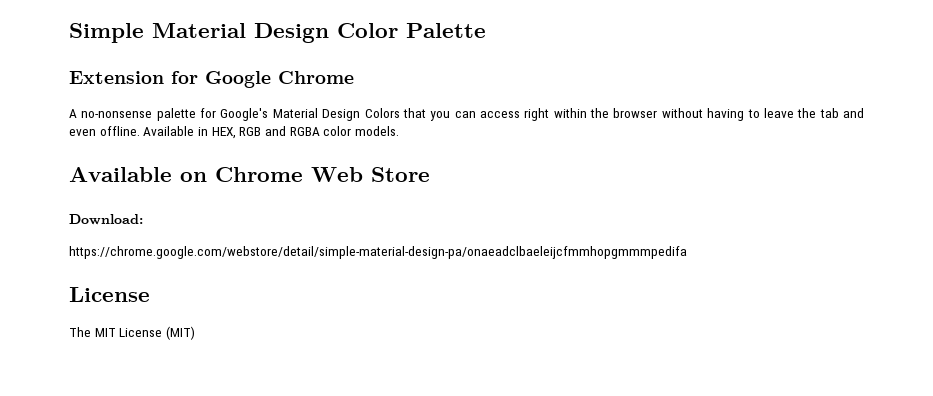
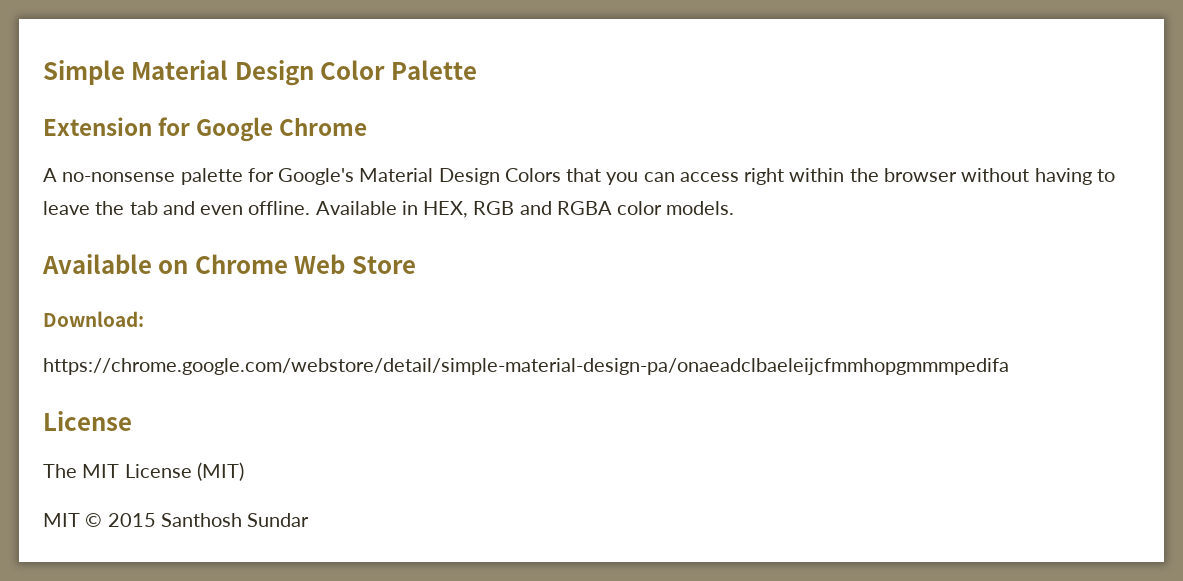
+ MIT © 2015 Santhosh Sundar

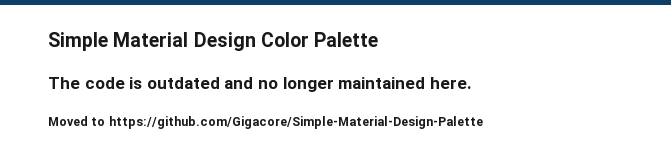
- Extension for Google Chrome
- A no-nonsense palette for Google's Material Design Colors that you can access right within the browser without having to leave the tab and even offline. Available in HEX, RGB and RGBA color models.
- Available on Chrome Web Store
- Download:
- https://chrome.google.com/webstore/detail/simple-material-design-pa/onaeadclbaeleijcfmmhopgmmmpedifa
- License
- The MIT License (MIT)
- MIT © 2015 Santhosh Sundar
+ The code is outdated and no longer maintained here.
+ Moved to https://github.com/Gigacore/Simple-Material-Design-Palette

